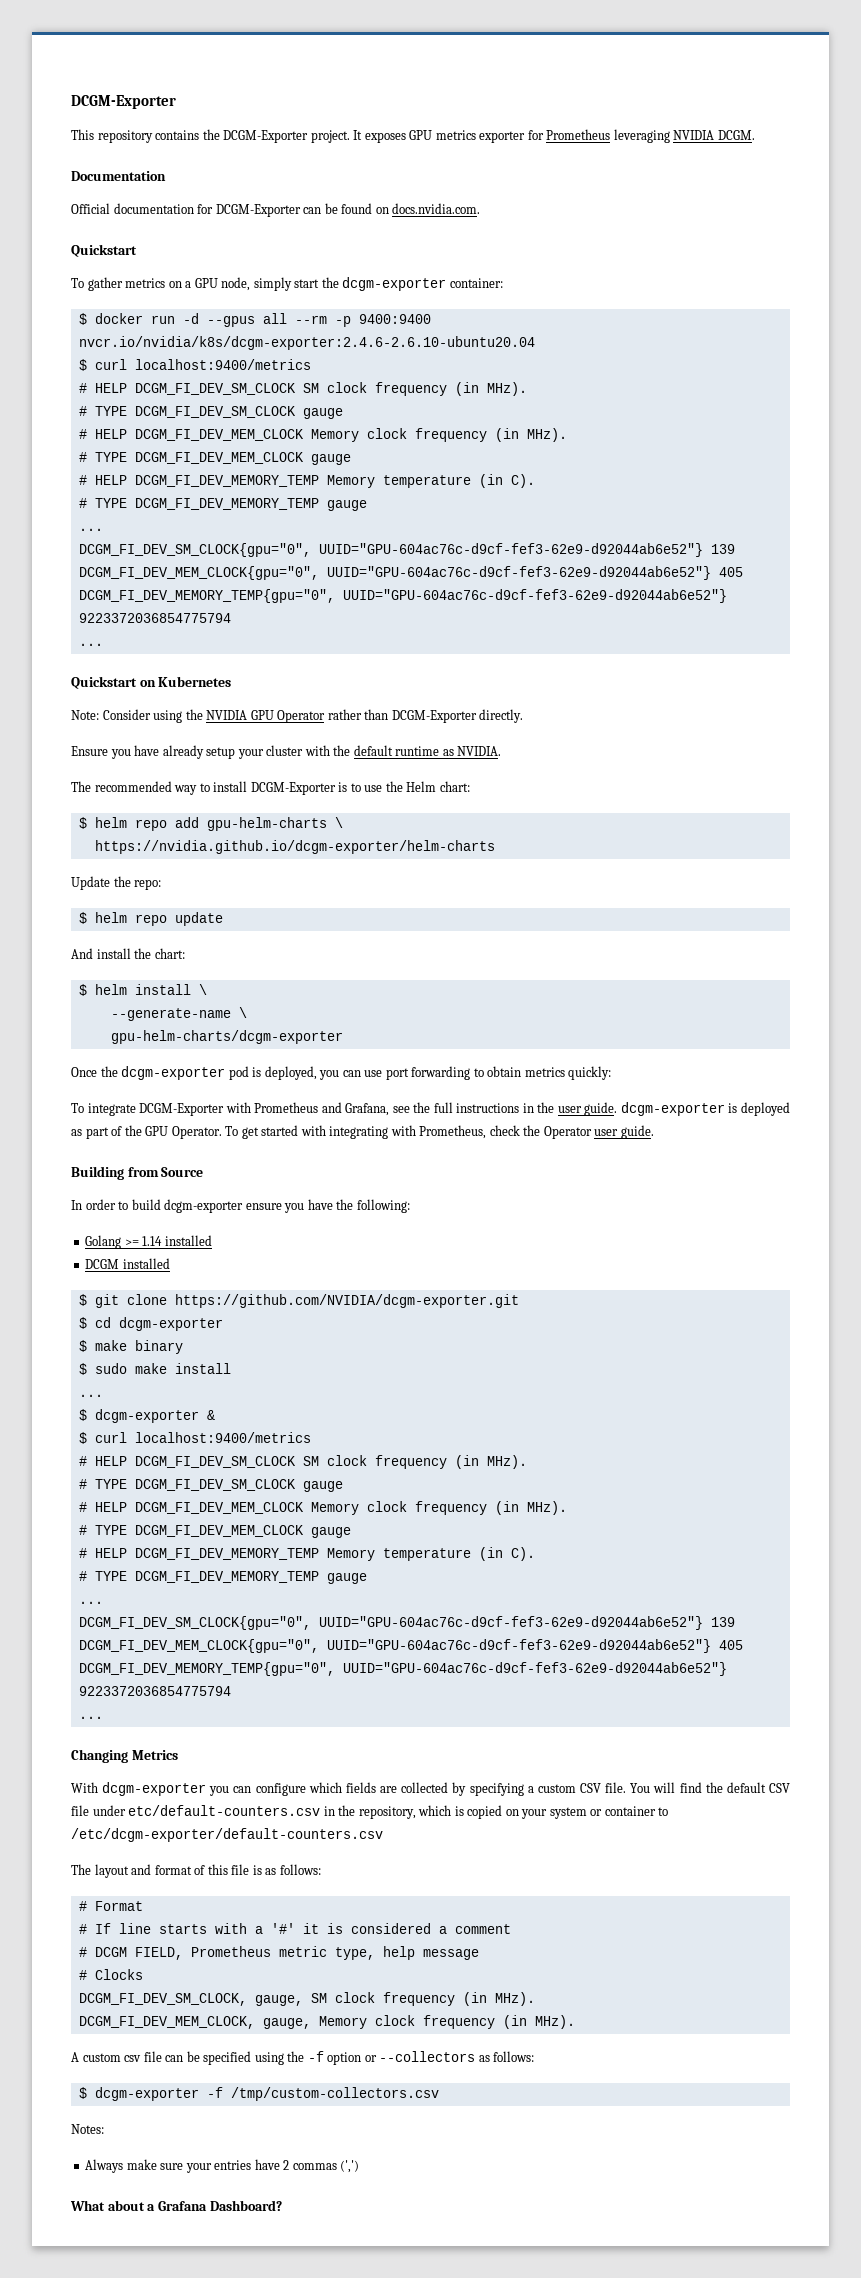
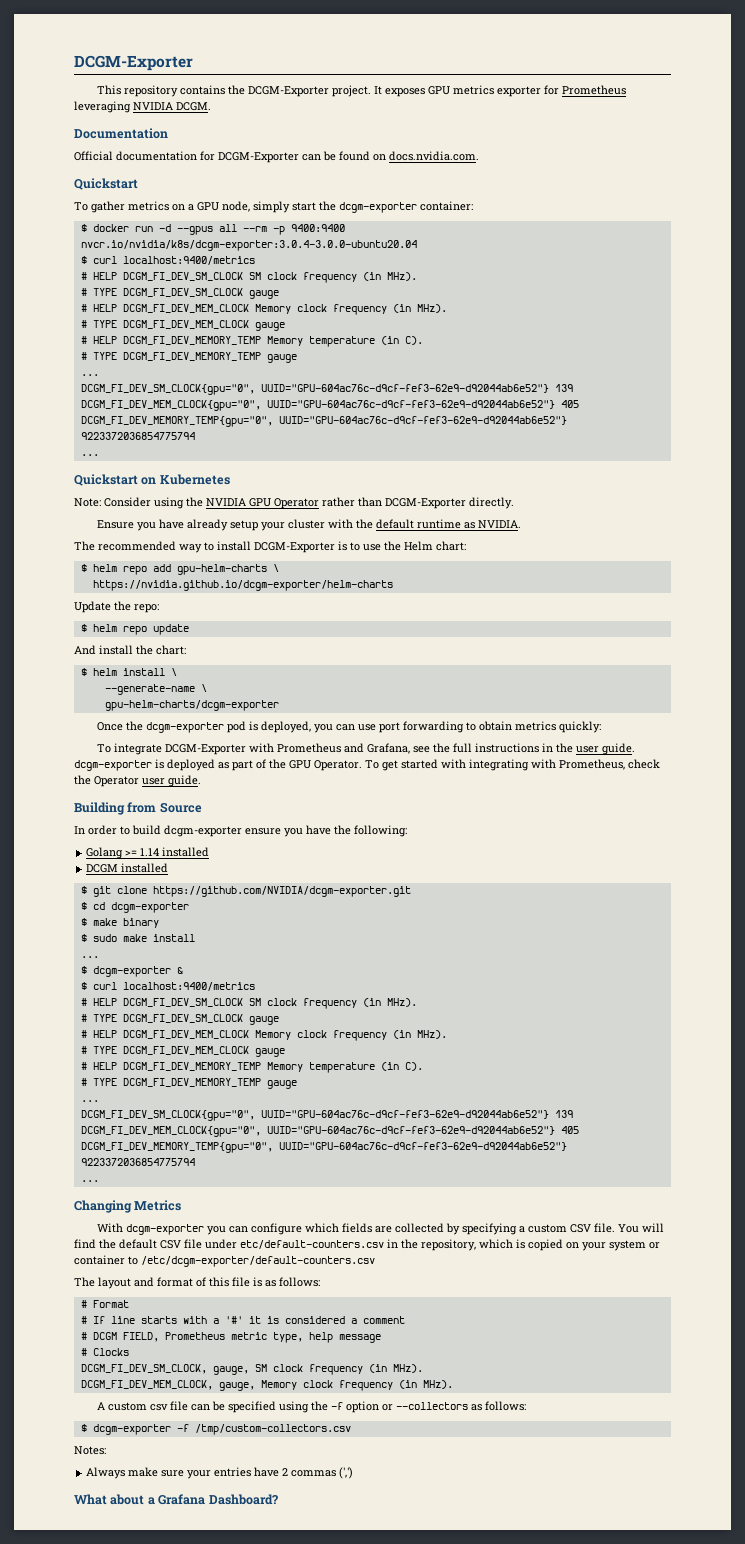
- $ docker run -d --gpus all --rm -p 9400:9400 nvcr.io/nvidia/k8s/dcgm-exporter:2.4.6-2.6.10-ubuntu20.04
+ $ docker run -d --gpus all --rm -p 9400:9400 nvcr.io/nvidia/k8s/dcgm-exporter:3.0.4-3.0.0-ubuntu20.04

